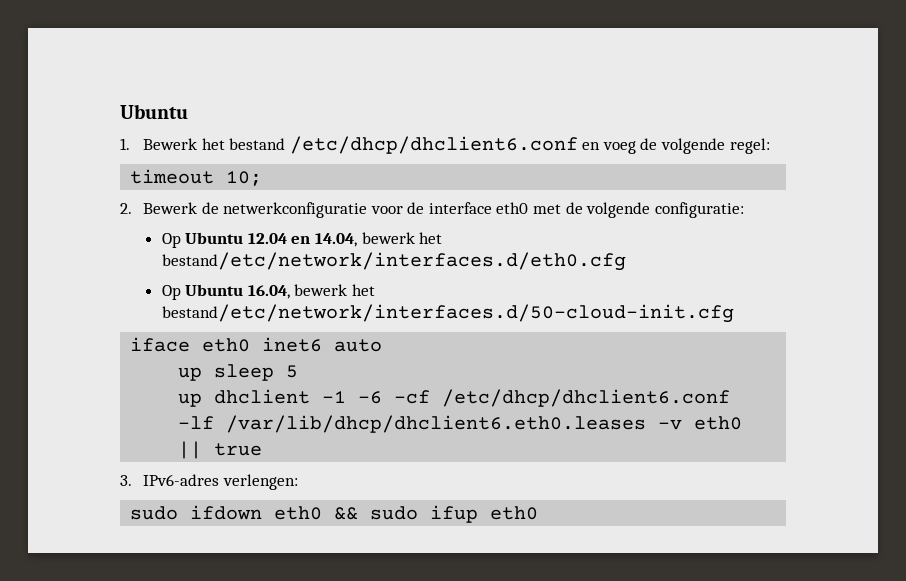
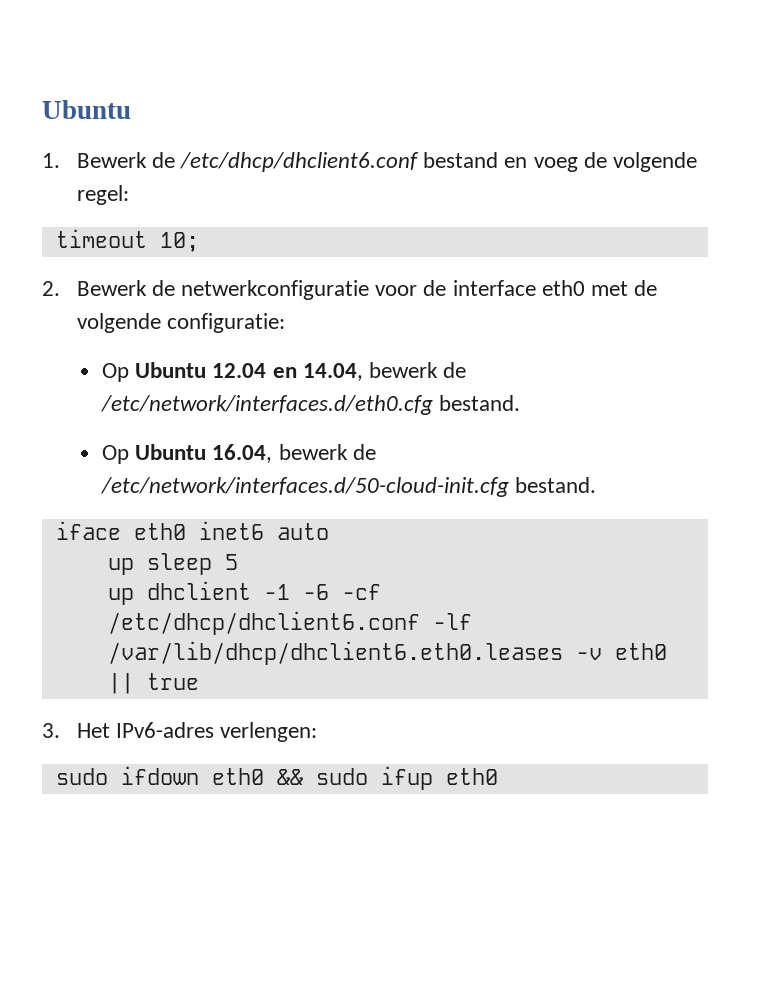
- 1. Bewerk het bestand /etc/dhcp/dhclient6.conf en voeg de volgende regel:
+ 1. Bewerk de /etc/dhcp/dhclient6.conf bestand en voeg de volgende regel:
- Op Ubuntu 12.04 en 14.04, bewerk het bestand/etc/network/interfaces.d/eth0.cfg
+ Op Ubuntu 12.04 en 14.04, bewerk de /etc/network/interfaces.d/eth0.cfg bestand.
- Op Ubuntu 16.04, bewerk het bestand/etc/network/interfaces.d/50-cloud-init.cfg
+ Op Ubuntu 16.04, bewerk de /etc/network/interfaces.d/50-cloud-init.cfg bestand.
- 3. IPv6-adres verlengen:
+ 3. Het IPv6-adres verlengen:

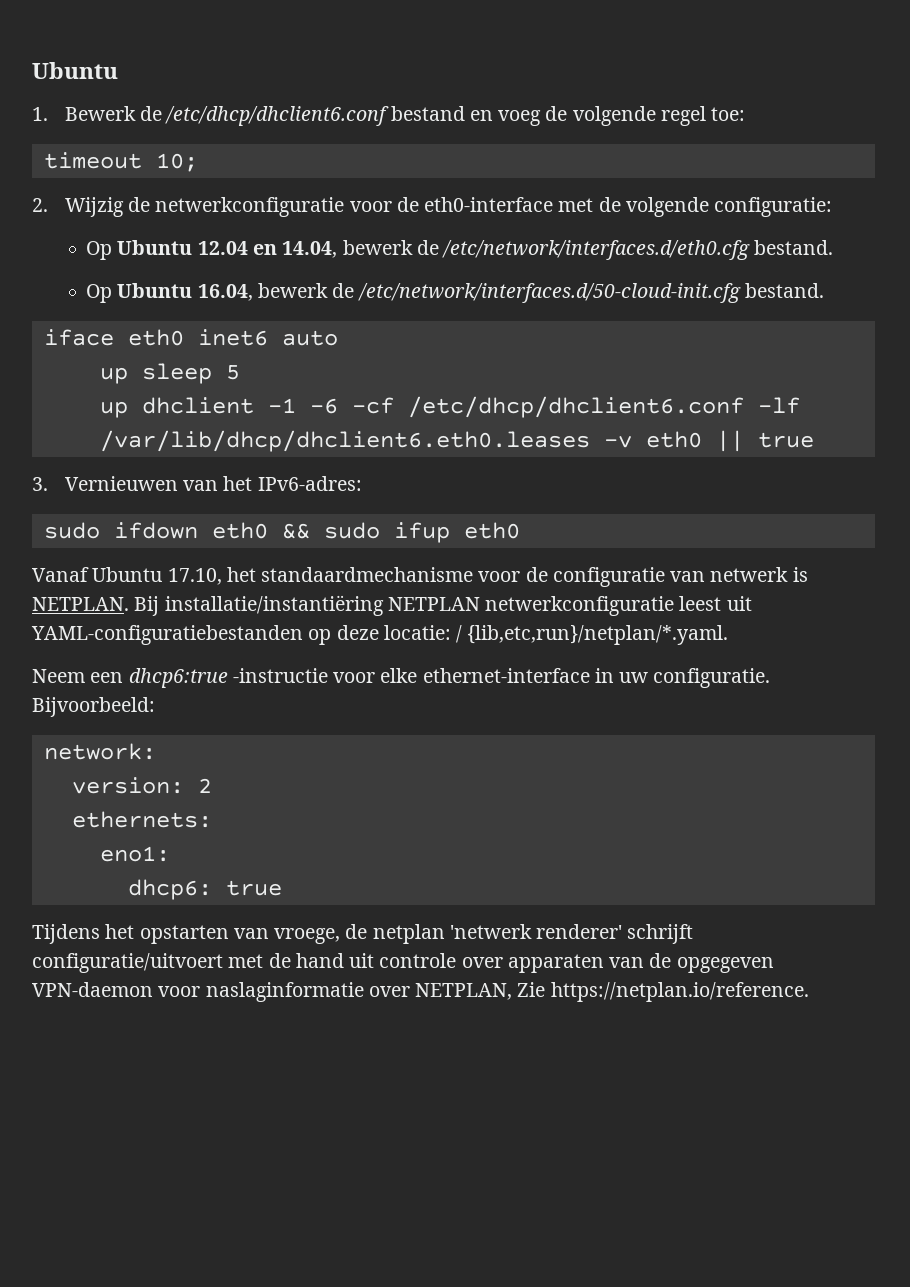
- 1. Bewerk de /etc/dhcp/dhclient6.conf bestand en voeg de volgende regel:
+ 1. Bewerk de /etc/dhcp/dhclient6.conf bestand en voeg de volgende regel toe:
- 2. Bewerk de netwerkconfiguratie voor de interface eth0 met de volgende configuratie:
+ 2. Wijzig de netwerkconfiguratie voor de eth0-interface met de volgende configuratie:
- 3. Het IPv6-adres verlengen:
+ 3. Vernieuwen van het IPv6-adres:
+ Vanaf Ubuntu 17.10, het standaardmechanisme voor de configuratie van netwerk is NETPLAN. Bij installatie/instantiëring NETPLAN netwerkconfiguratie leest uit YAML-configuratiebestanden op deze locatie: / {lib,etc,run}/netplan/*.yaml.
+ Neem een dhcp6:true -instructie voor elke ethernet-interface in uw configuratie. Bijvoorbeeld:
+ network:
+ version: 2
+ ethernets:
+ eno1:
+ dhcp6: true
+ Tijdens het opstarten van vroege, de netplan 'netwerk renderer' schrijft configuratie/uitvoert met de hand uit controle over apparaten van de opgegeven VPN-daemon voor naslaginformatie over NETPLAN, Zie https://netplan.io/reference.

